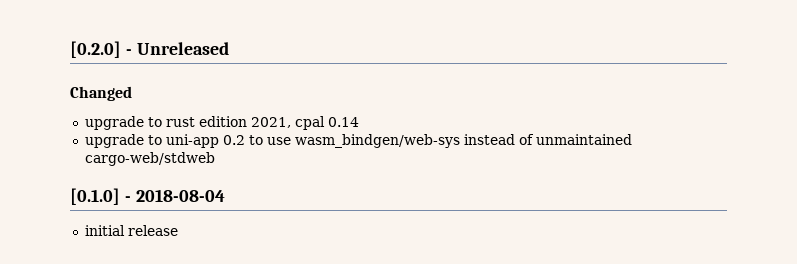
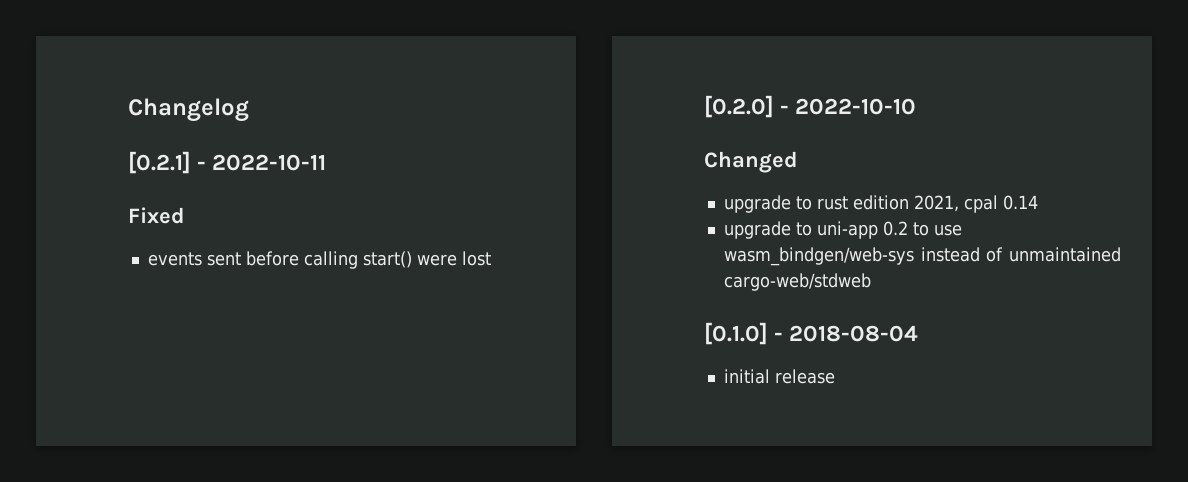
+ Changelog
+ [0.2.1] - 2022-10-11
+ Fixed
+ events sent before calling start() were lost
- [0.2.0] - Unreleased
+ [0.2.0] - 2022-10-10

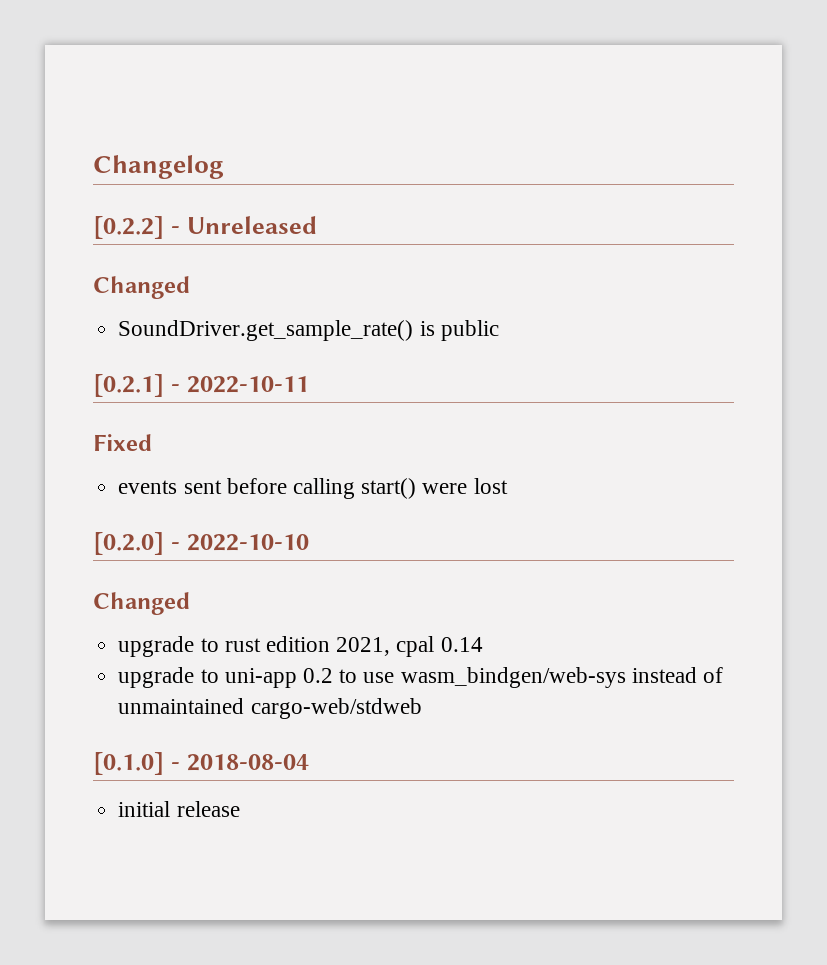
+ [0.2.2] - Unreleased
+ Changed
+ SoundDriver.get_sample_rate() is public

